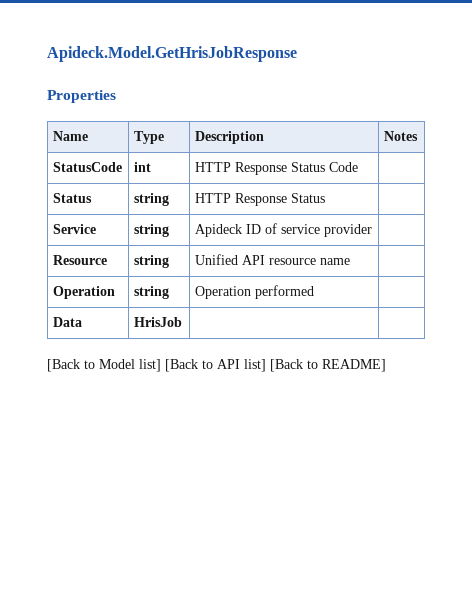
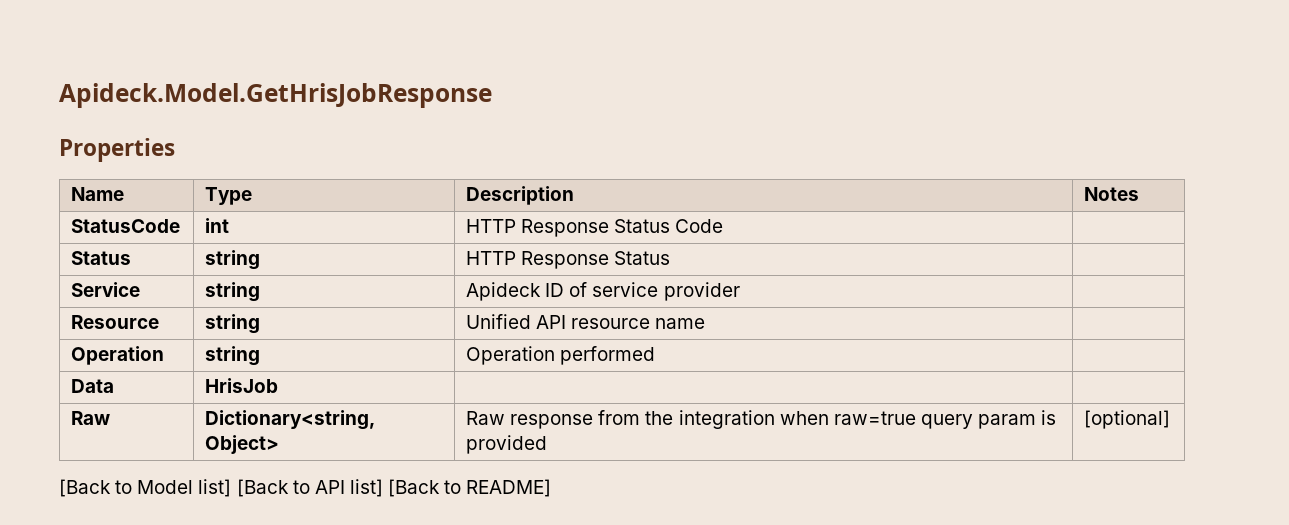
+ Raw | Dictionary<string, Object> | Raw response from the integration when raw=true query param is provided | [optional]

